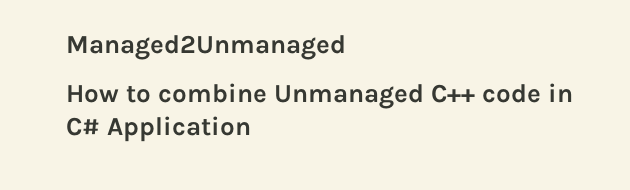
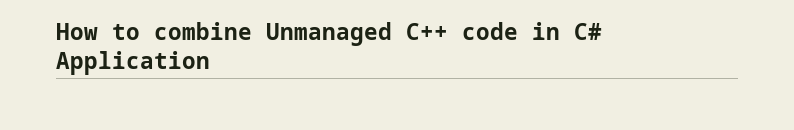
- Managed2Unmanaged

